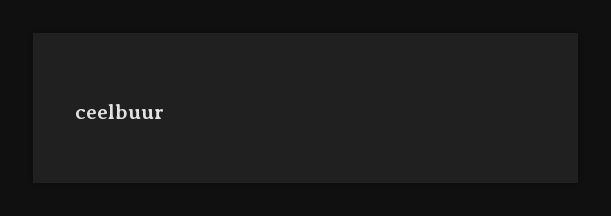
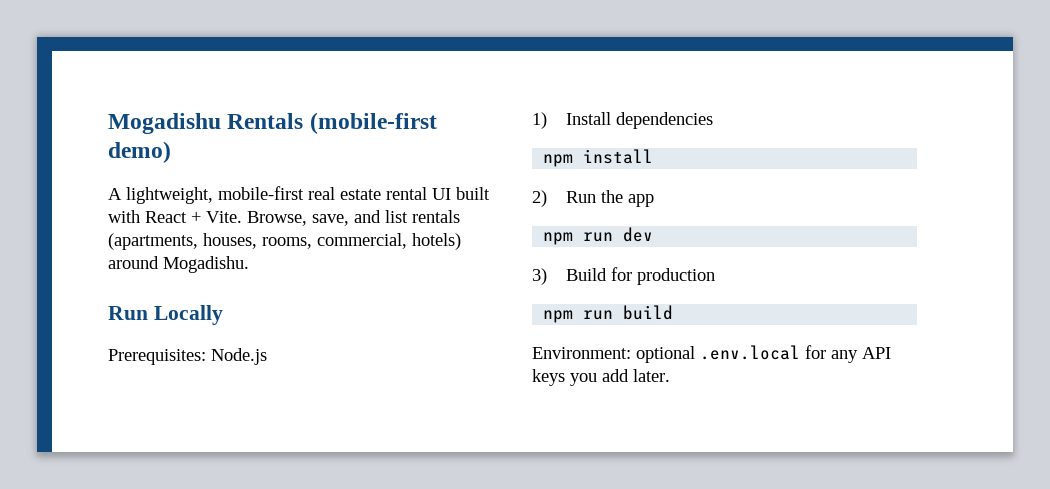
- ceelbuur
+ Mogadishu Rentals (mobile-first demo)
+ A lightweight, mobile-first real estate rental UI built with React + Vite. Browse, save, and list rentals (apartments, houses, rooms, commercial, hotels) around Mogadishu.
+ Run Locally
+ Prerequisites: Node.js
+ 1) Install dependencies
+ npm install
+ 2) Run the app
+ npm run dev
+ 3) Build for production
+ npm run build
+ Environment: optional .env.local for any API keys you add later.

